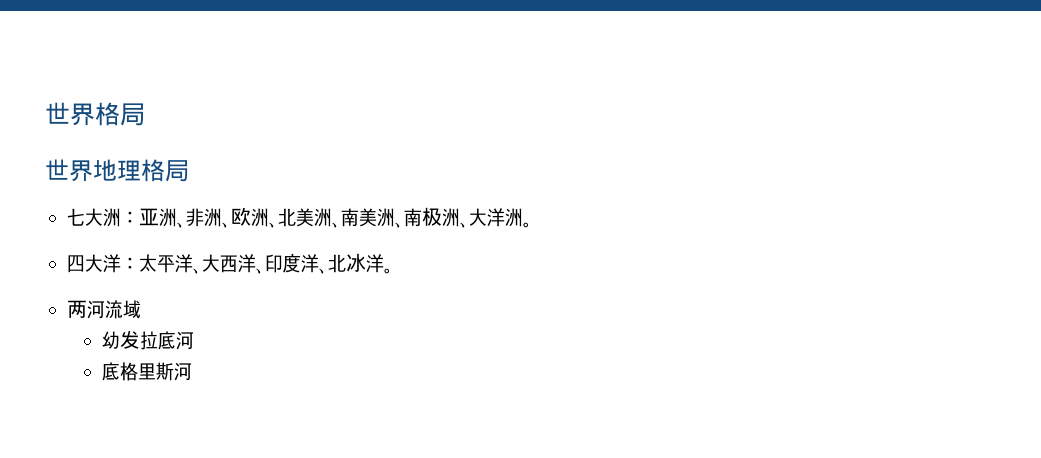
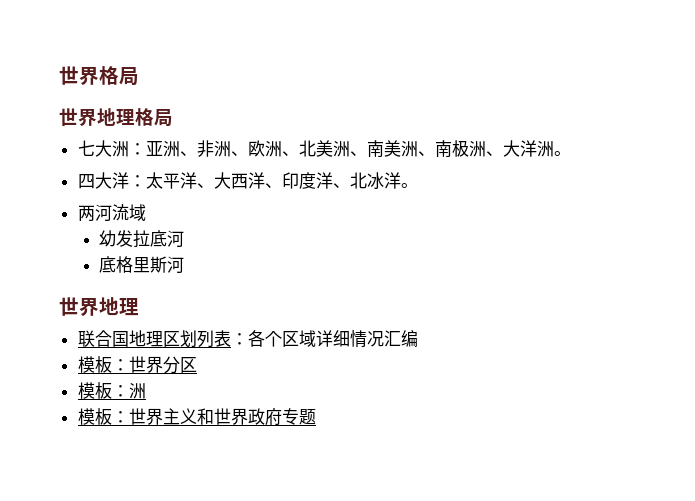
  底格里斯河
+ 世界地理
+ 联合国地理区划列表：各个区域详细情况汇编
+ 模板：世界分区
+ 模板：洲
+ 模板：世界主义和世界政府专题

